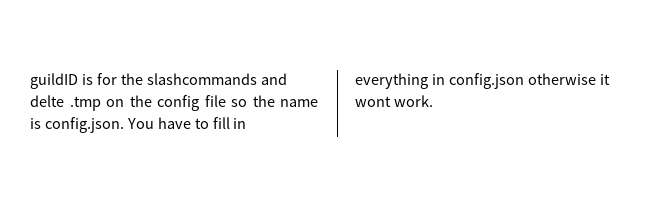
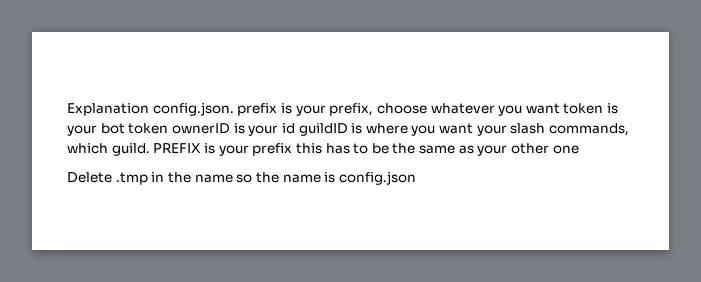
- guildID is for the slashcommands and delte .tmp on the config file so the name is config.json. You have to fill in everything in config.json otherwise it wont work.
+ Explanation config.json. prefix is your prefix, choose whatever you want token is your bot token ownerID is your id guildID is where you want your slash commands, which guild. PREFIX is your prefix this has to be the same as your other one
+ Delete .tmp in the name so the name is config.json

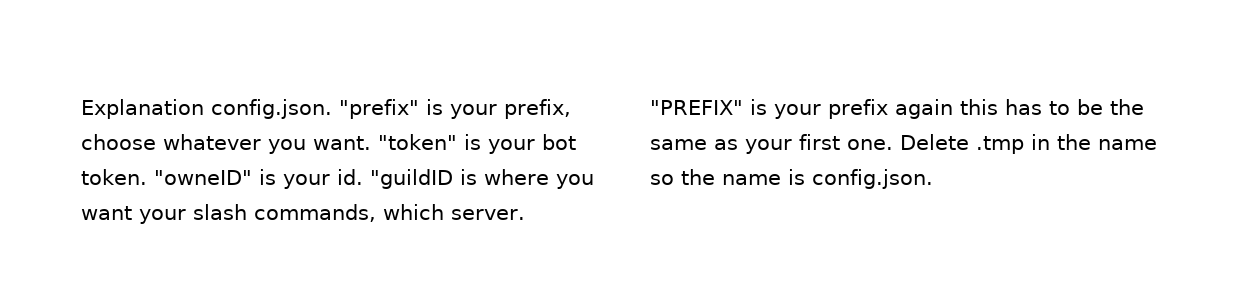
- Explanation config.json. prefix is your prefix, choose whatever you want token is your bot token ownerID is your id guildID is where you want your slash commands, which guild. PREFIX is your prefix this has to be the same as your other one
- Delete .tmp in the name so the name is config.json
+ Explanation config.json. "prefix" is your prefix, choose whatever you want. "token" is your bot token. "owneID" is your id. "guildID is where you want your slash commands, which server. "PREFIX" is your prefix again this has to be the same as your first one. Delete .tmp in the name so the name is config.json.

